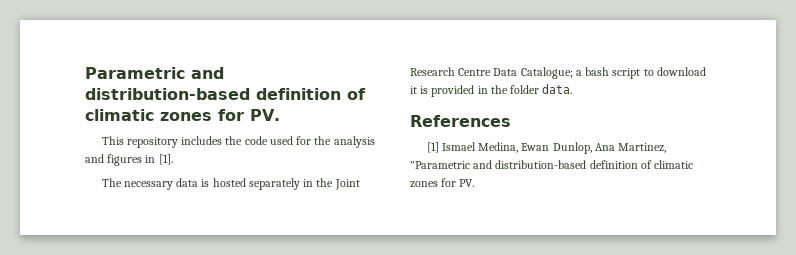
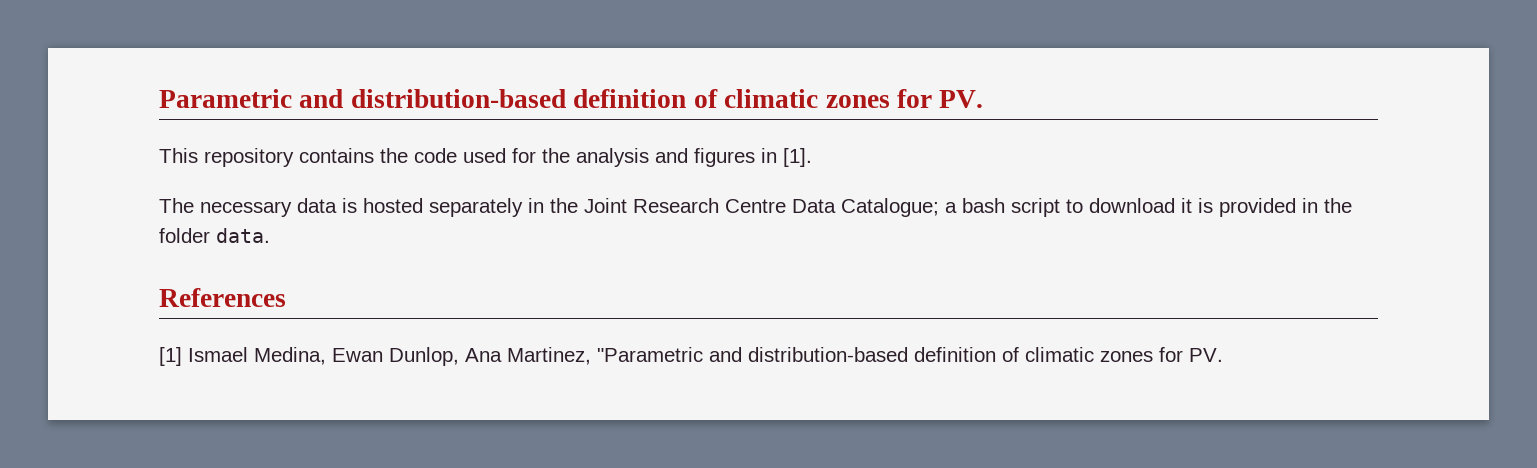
- This repository includes the code used for the analysis and figures in [1].
+ This repository contains the code used for the analysis and figures in [1].

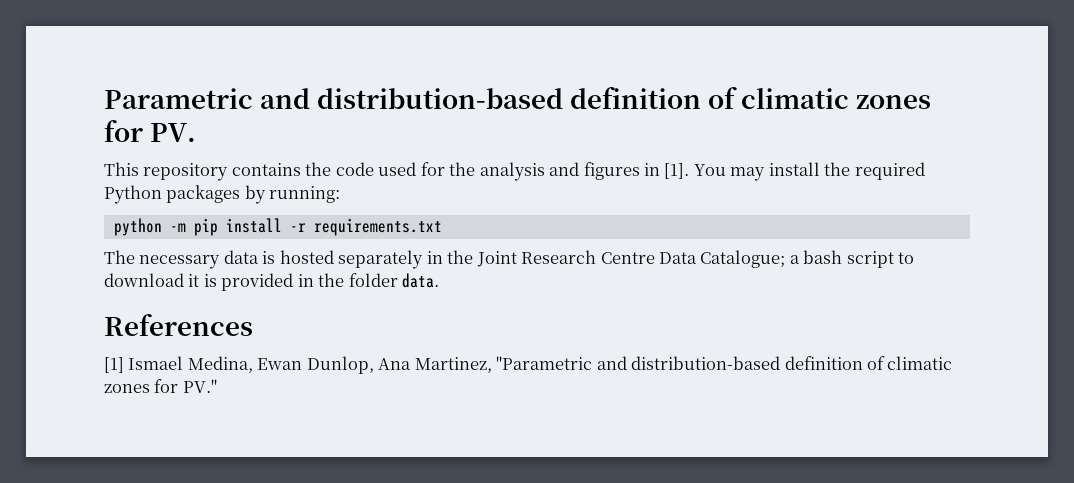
+ You may install the required Python packages by running:
+ python -m pip install -r requirements.txt
- [1] Ismael Medina, Ewan Dunlop, Ana Martinez, "Parametric and distribution-based definition of climatic zones for PV.
+ [1] Ismael Medina, Ewan Dunlop, Ana Martinez, "Parametric and distribution-based definition of climatic zones for PV."

